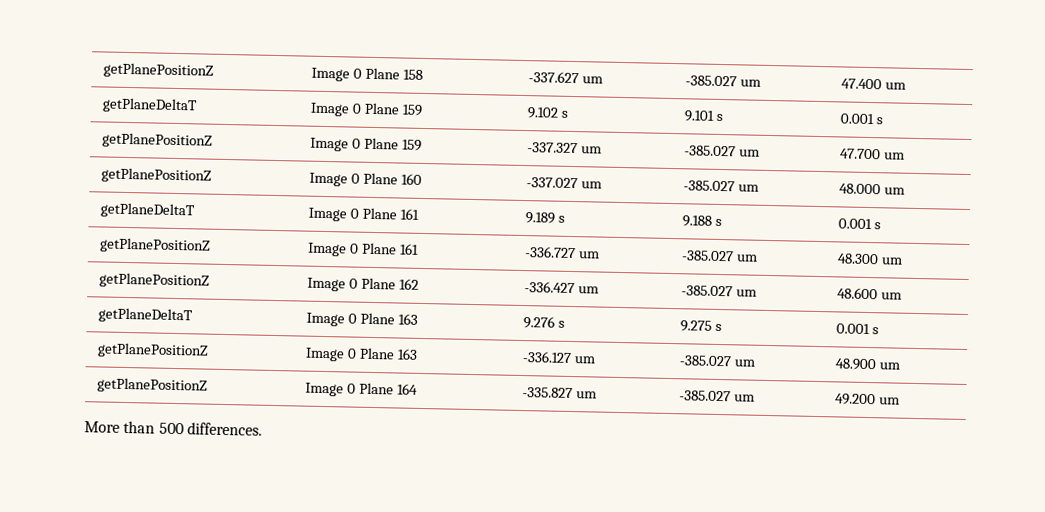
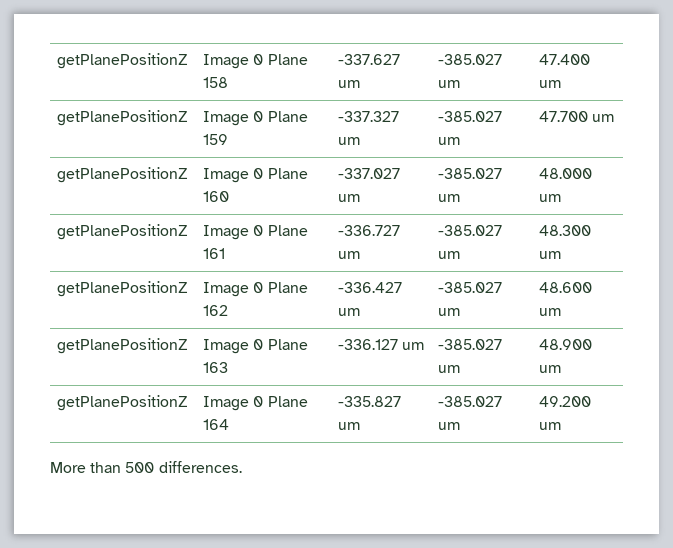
- getPlaneDeltaT | Image 0 Plane 159 | 9.102 s | 9.101 s | 0.001 s
- getPlaneDeltaT | Image 0 Plane 161 | 9.189 s | 9.188 s | 0.001 s
- getPlaneDeltaT | Image 0 Plane 163 | 9.276 s | 9.275 s | 0.001 s

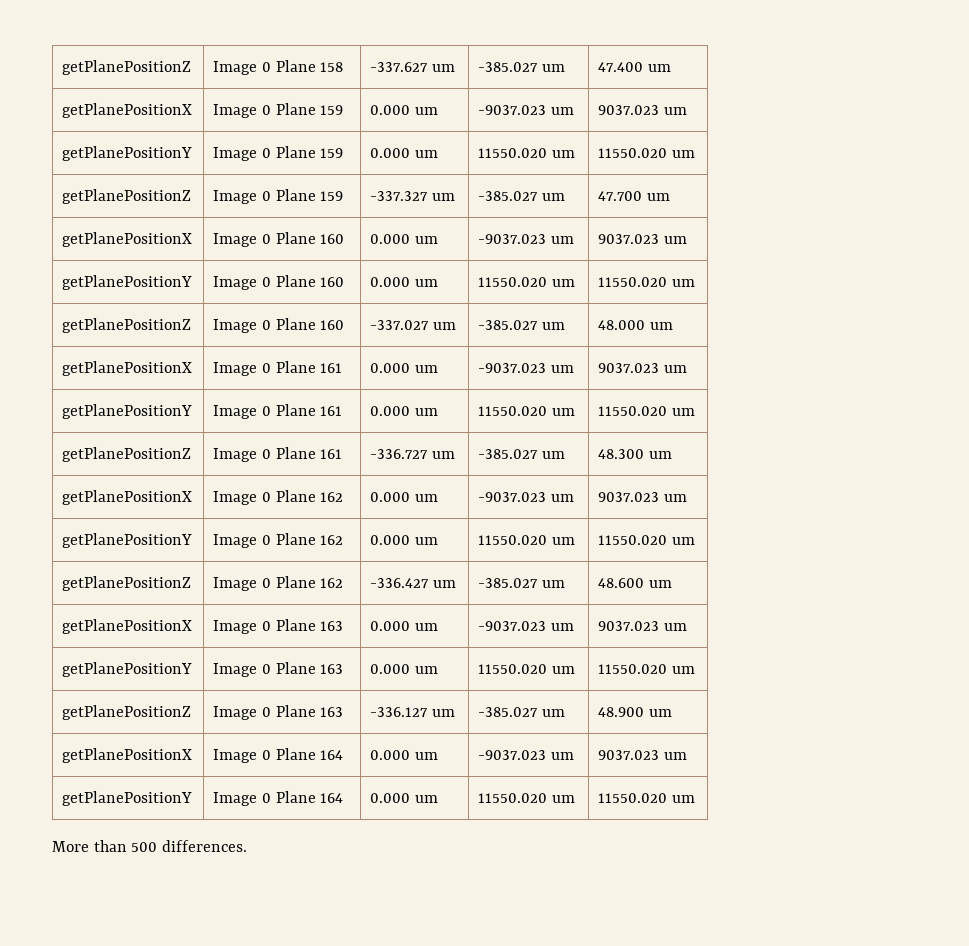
+ getPlanePositionX | Image 0 Plane 159 | 0.000 um | -9037.023 um | 9037.023 um
+ getPlanePositionY | Image 0 Plane 159 | 0.000 um | 11550.020 um | 11550.020 um
+ getPlanePositionX | Image 0 Plane 160 | 0.000 um | -9037.023 um | 9037.023 um
+ getPlanePositionY | Image 0 Plane 160 | 0.000 um | 11550.020 um | 11550.020 um
+ getPlanePositionX | Image 0 Plane 161 | 0.000 um | -9037.023 um | 9037.023 um
+ getPlanePositionY | Image 0 Plane 161 | 0.000 um | 11550.020 um | 11550.020 um
+ getPlanePositionX | Image 0 Plane 162 | 0.000 um | -9037.023 um | 9037.023 um
+ getPlanePositionY | Image 0 Plane 162 | 0.000 um | 11550.020 um | 11550.020 um
+ getPlanePositionX | Image 0 Plane 163 | 0.000 um | -9037.023 um | 9037.023 um
+ getPlanePositionY | Image 0 Plane 163 | 0.000 um | 11550.020 um | 11550.020 um
- getPlanePositionZ | Image 0 Plane 164 | -335.827 um | -385.027 um | 49.200 um
+ getPlanePositionX | Image 0 Plane 164 | 0.000 um | -9037.023 um | 9037.023 um
+ getPlanePositionY | Image 0 Plane 164 | 0.000 um | 11550.020 um | 11550.020 um

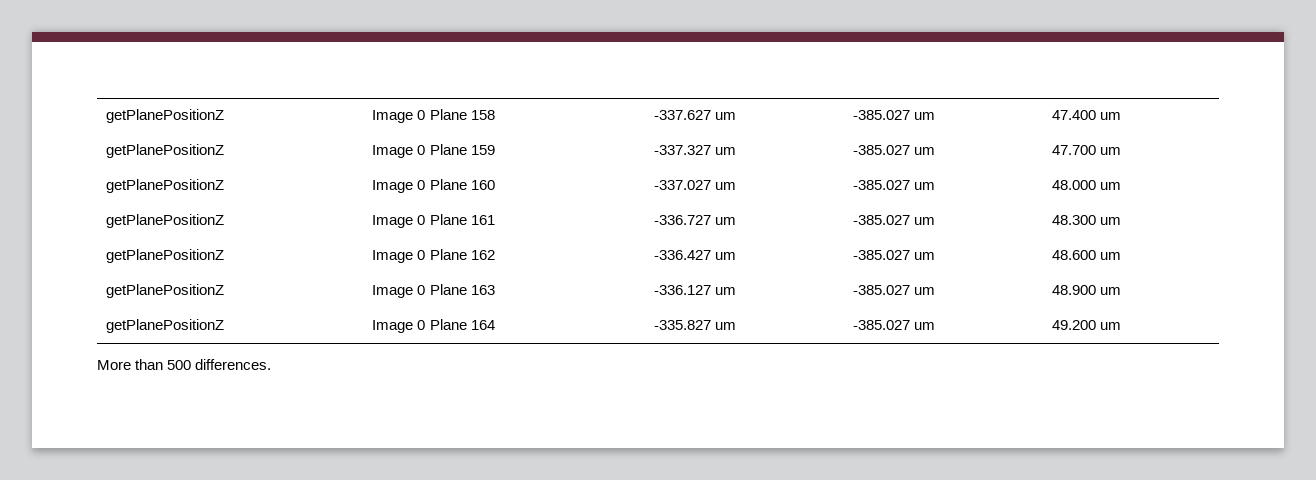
- getPlanePositionX | Image 0 Plane 159 | 0.000 um | -9037.023 um | 9037.023 um
- getPlanePositionY | Image 0 Plane 159 | 0.000 um | 11550.020 um | 11550.020 um
- getPlanePositionX | Image 0 Plane 160 | 0.000 um | -9037.023 um | 9037.023 um
- getPlanePositionY | Image 0 Plane 160 | 0.000 um | 11550.020 um | 11550.020 um
- getPlanePositionX | Image 0 Plane 161 | 0.000 um | -9037.023 um | 9037.023 um
- getPlanePositionY | Image 0 Plane 161 | 0.000 um | 11550.020 um | 11550.020 um
- getPlanePositionX | Image 0 Plane 162 | 0.000 um | -9037.023 um | 9037.023 um
- getPlanePositionY | Image 0 Plane 162 | 0.000 um | 11550.020 um | 11550.020 um
- getPlanePositionX | Image 0 Plane 163 | 0.000 um | -9037.023 um | 9037.023 um
- getPlanePositionY | Image 0 Plane 163 | 0.000 um | 11550.020 um | 11550.020 um
- getPlanePositionX | Image 0 Plane 164 | 0.000 um | -9037.023 um | 9037.023 um
- getPlanePositionY | Image 0 Plane 164 | 0.000 um | 11550.020 um | 11550.020 um
+ getPlanePositionZ | Image 0 Plane 164 | -335.827 um | -385.027 um | 49.200 um

